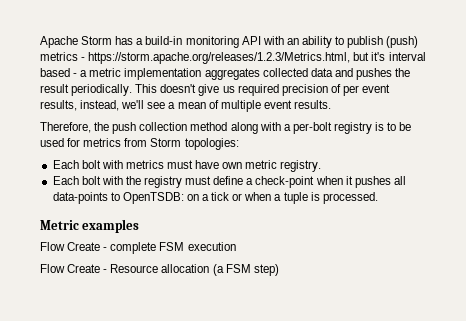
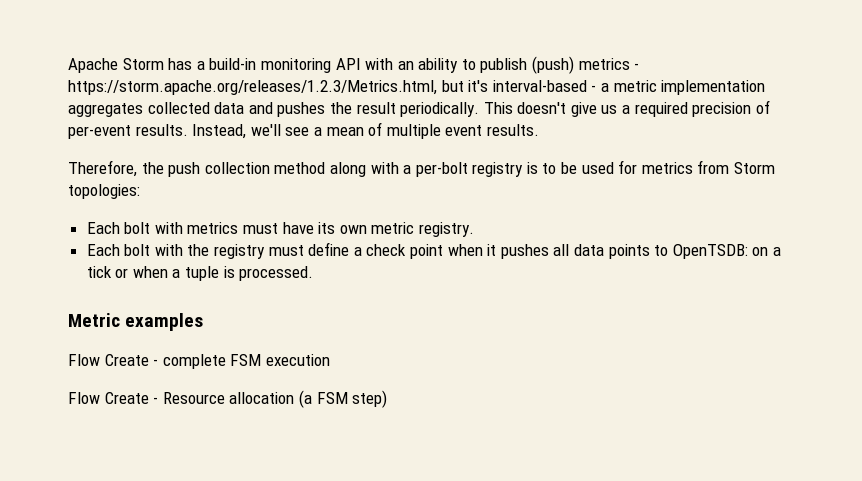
- Apache Storm has a build-in monitoring API with an ability to publish (push) metrics - https://storm.apache.org/releases/1.2.3/Metrics.html, but it's interval based - a metric implementation aggregates collected data and pushes the result periodically.
+ Apache Storm has a build-in monitoring API with an ability to publish (push) metrics - https://storm.apache.org/releases/1.2.3/Metrics.html, but it's interval-based - a metric implementation aggregates collected data and pushes the result periodically.
- This doesn't give us required precision of per event results, instead, we'll see a mean of multiple event results.
+ This doesn't give us a required precision of per-event results. Instead, we'll see a mean of multiple event results.
- Each bolt with metrics must have own metric registry.
+ Each bolt with metrics must have its own metric registry.
- Each bolt with the registry must define a check-point when it pushes all data-points to OpenTSDB: on a tick or when a tuple is processed.
+ Each bolt with the registry must define a check point when it pushes all data points to OpenTSDB: on a tick or when a tuple is processed.

